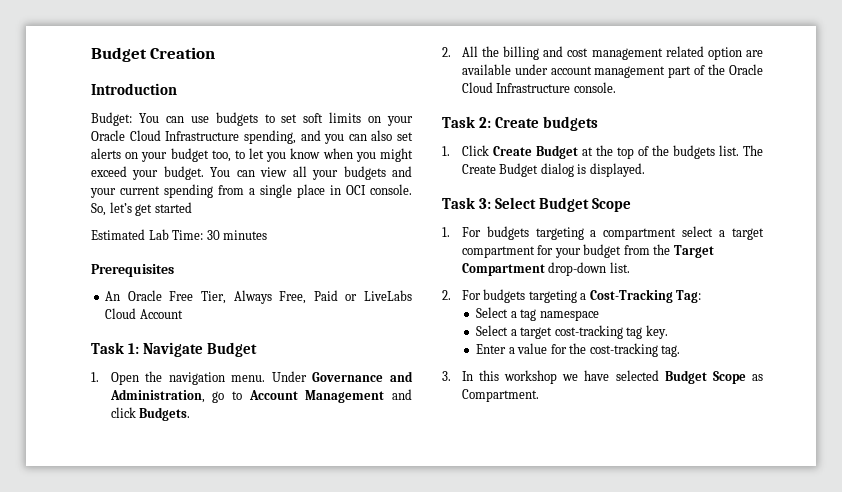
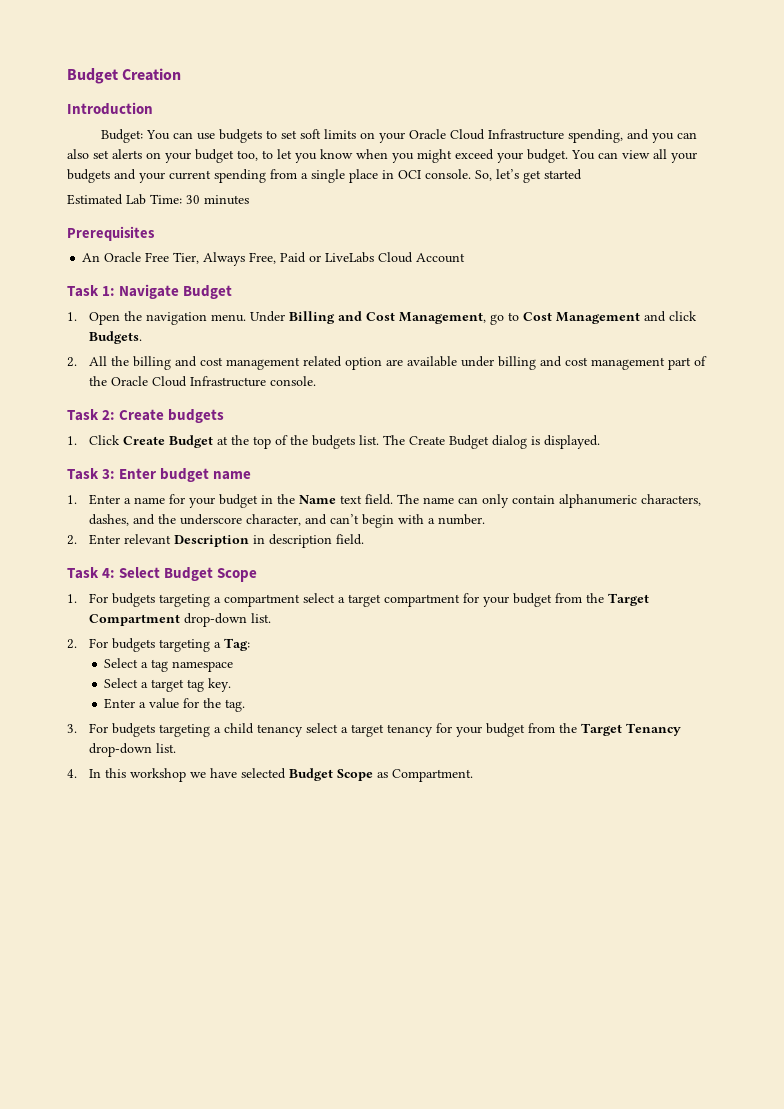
- Under Governance and Administration, go to Account Management and click Budgets.
+ Under Billing and Cost Management, go to Cost Management and click Budgets.
- 2. All the billing and cost management related option are available under account management part of the Oracle Cloud Infrastructure console.
+ 2. All the billing and cost management related option are available under billing and cost management part of the Oracle Cloud Infrastructure console.
- Task 3: Select Budget Scope
+ Task 3: Enter budget name
+ 1. Enter a name for your budget in the Name text field. The name can only contain alphanumeric characters, dashes, and the underscore character, and can’t begin with a number.
+ 2. Enter relevant Description in description field.
+ Task 4: Select Budget Scope
- 2. For budgets targeting a Cost-Tracking Tag:
+ 2. For budgets targeting a Tag:
- Select a target cost-tracking tag key.
+ Select a target tag key.
- Enter a value for the cost-tracking tag.
+ Enter a value for the tag.
- 3. In this workshop we have selected Budget Scope as Compartment.
+ 3. For budgets targeting a child tenancy select a target tenancy for your budget from the Target Tenancy drop-down list.
+ 4. In this workshop we have selected Budget Scope as Compartment.

